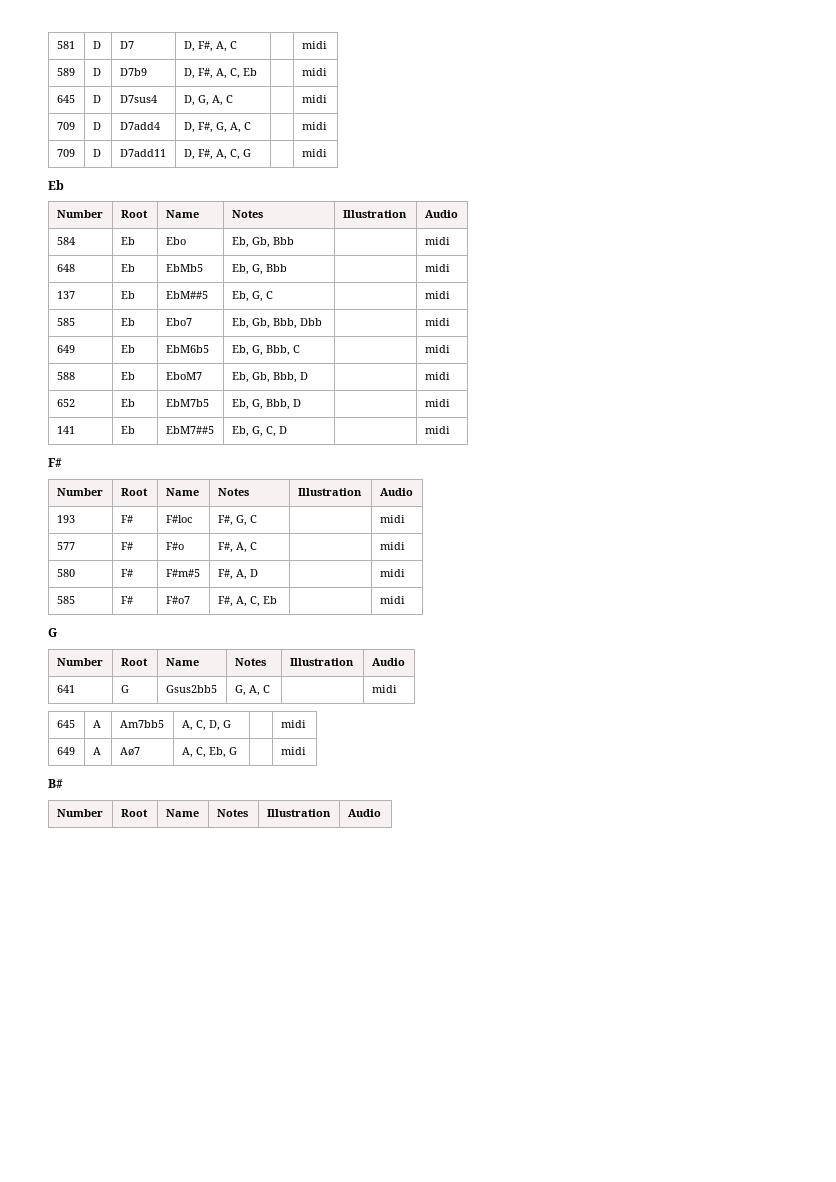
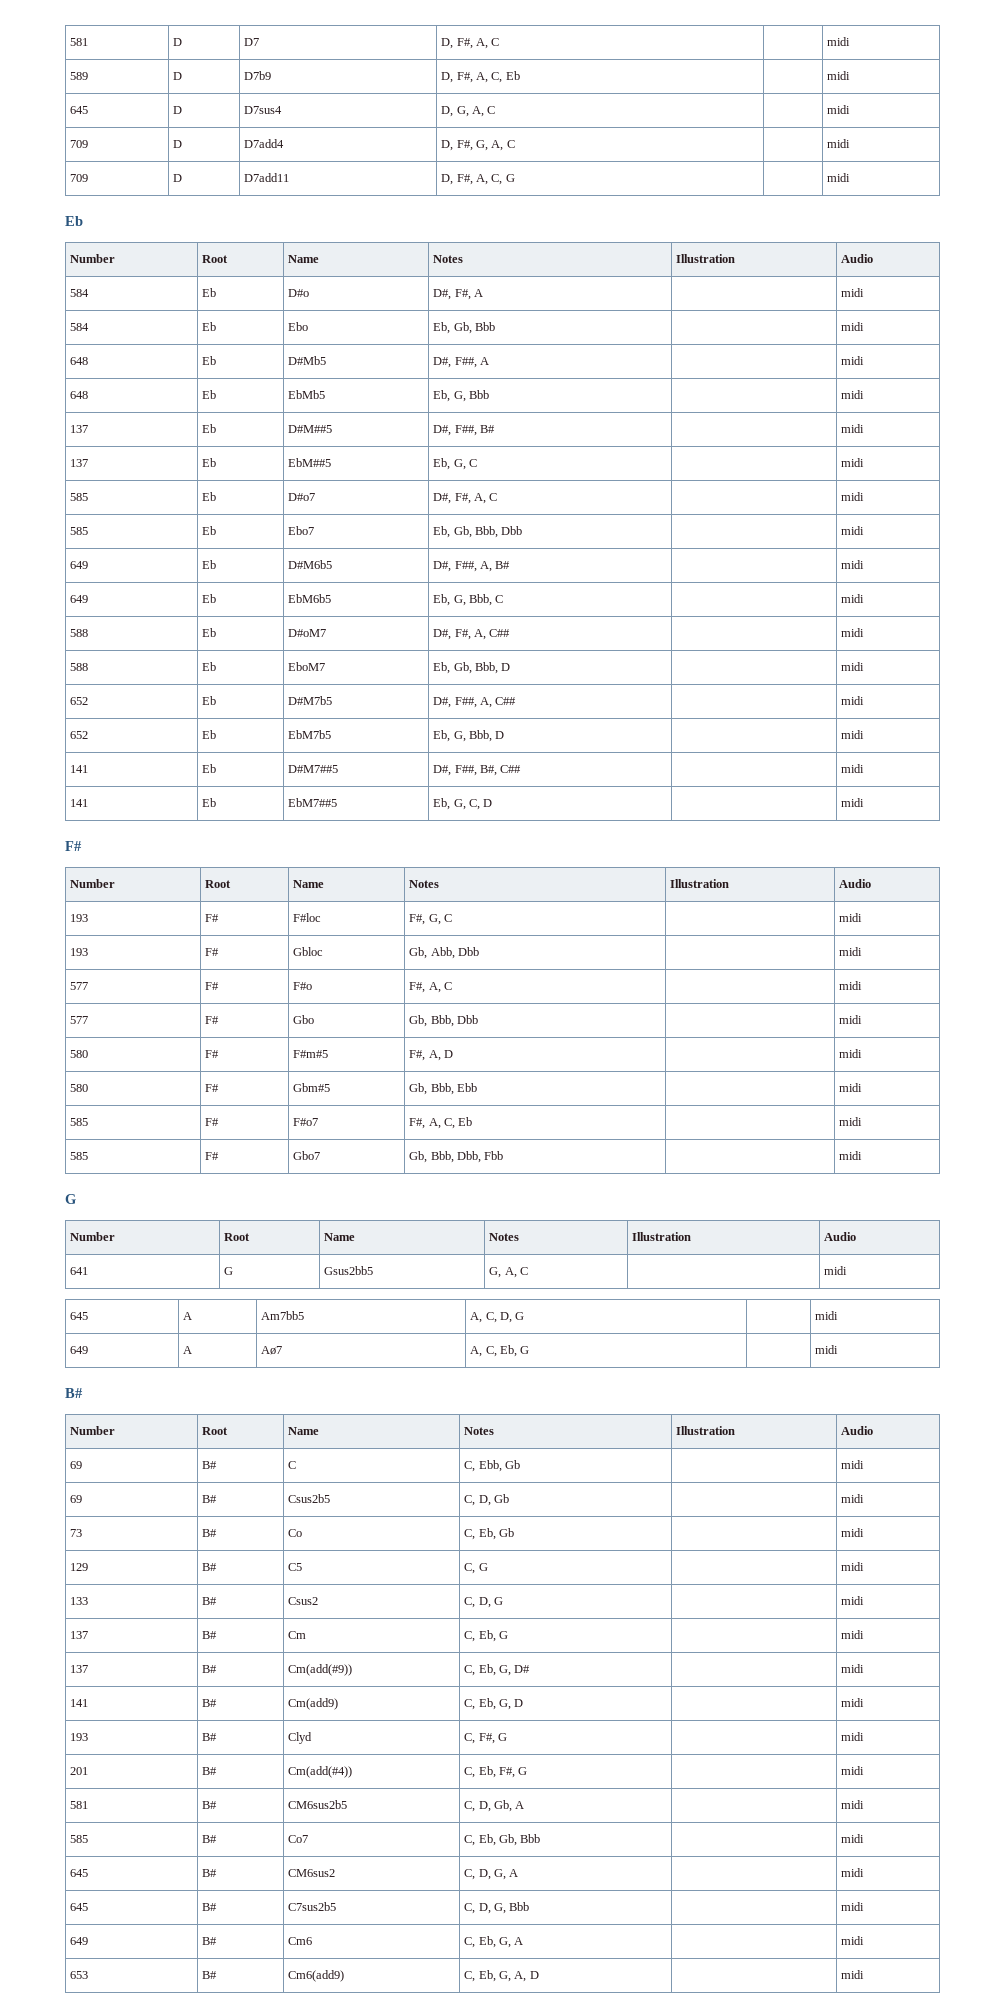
+ 584 | Eb | D#o | D#, F#, A | | midi
+ 648 | Eb | D#Mb5 | D#, F##, A | | midi
+ 137 | Eb | D#M##5 | D#, F##, B# | | midi
+ 585 | Eb | D#o7 | D#, F#, A, C | | midi
+ 649 | Eb | D#M6b5 | D#, F##, A, B# | | midi
+ 588 | Eb | D#oM7 | D#, F#, A, C## | | midi
+ 652 | Eb | D#M7b5 | D#, F##, A, C## | | midi
+ 141 | Eb | D#M7##5 | D#, F##, B#, C## | | midi
+ 193 | F# | Gbloc | Gb, Abb, Dbb | | midi
+ 577 | F# | Gbo | Gb, Bbb, Dbb | | midi
+ 580 | F# | Gbm#5 | Gb, Bbb, Ebb | | midi
+ 585 | F# | Gbo7 | Gb, Bbb, Dbb, Fbb | | midi
+ 69 | B# | C | C, Ebb, Gb | | midi
+ 69 | B# | Csus2b5 | C, D, Gb | | midi
+ 73 | B# | Co | C, Eb, Gb | | midi
+ 129 | B# | C5 | C, G | | midi
+ 133 | B# | Csus2 | C, D, G | | midi
+ 137 | B# | Cm | C, Eb, G | | midi
+ 137 | B# | Cm(add(#9)) | C, Eb, G, D# | | midi
+ 141 | B# | Cm(add9) | C, Eb, G, D | | midi
+ 193 | B# | Clyd | C, F#, G | | midi
+ 201 | B# | Cm(add(#4)) | C, Eb, F#, G | | midi
+ 581 | B# | CM6sus2b5 | C, D, Gb, A | | midi
+ 585 | B# | Co7 | C, Eb, Gb, Bbb | | midi
+ 645 | B# | CM6sus2 | C, D, G, A | | midi
+ 645 | B# | C7sus2b5 | C, D, G, Bbb | | midi
+ 649 | B# | Cm6 | C, Eb, G, A | | midi
+ 653 | B# | Cm6(add9) | C, Eb, G, A, D | | midi

